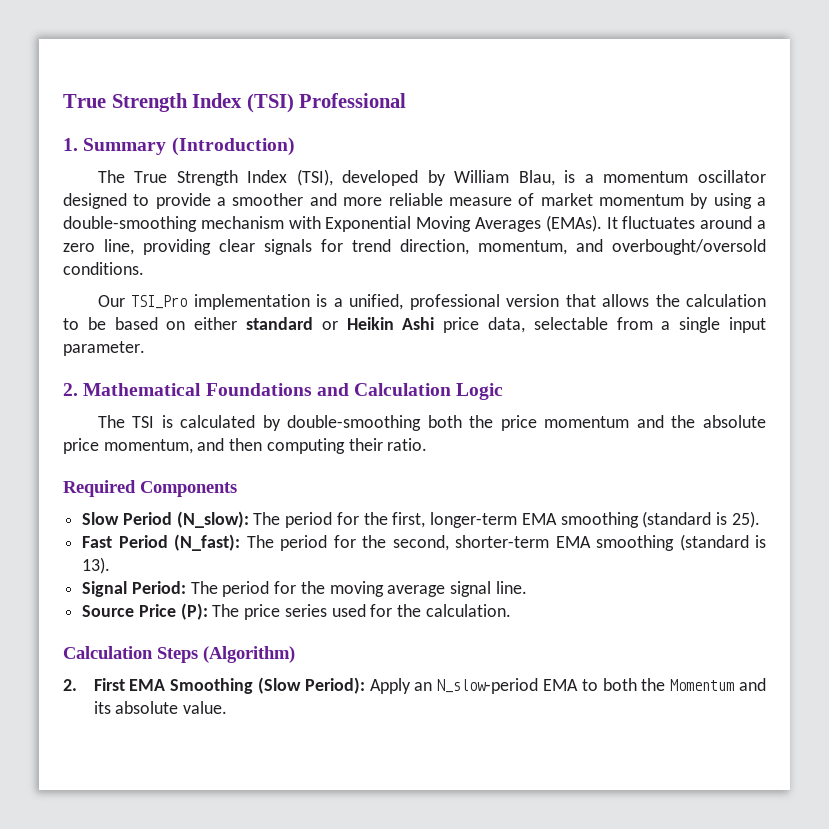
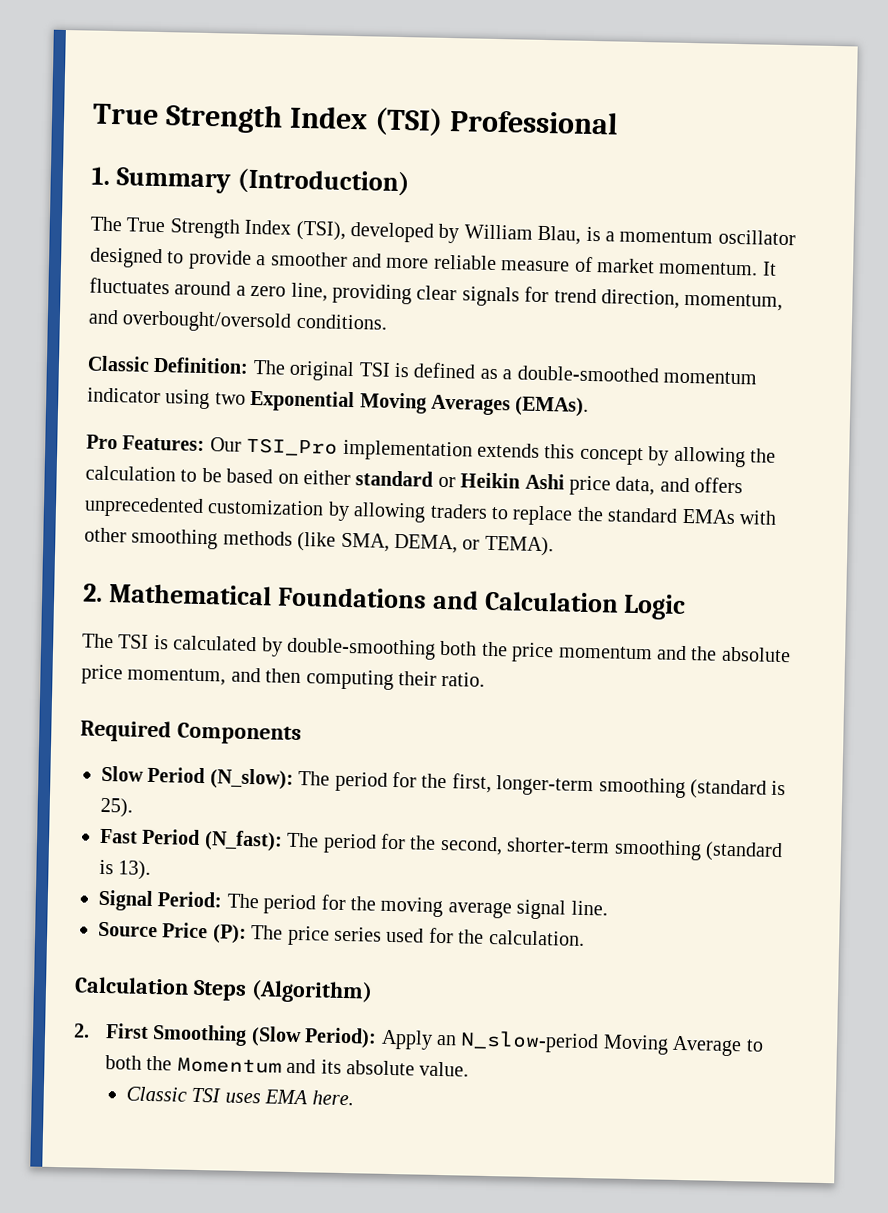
- The True Strength Index (TSI), developed by William Blau, is a momentum oscillator designed to provide a smoother and more reliable measure of market momentum by using a double-smoothing mechanism with Exponential Moving Averages (EMAs).
+ The True Strength Index (TSI), developed by William Blau, is a momentum oscillator designed to provide a smoother and more reliable measure of market momentum.
- Our TSI_Pro implementation is a unified, professional version that allows the calculation to be based on either standard or Heikin Ashi price data, selectable from a single input parameter.
+ Classic Definition: The original TSI is defined as a double-smoothed momentum indicator using two Exponential Moving Averages (EMAs).
+ Pro Features: Our TSI_Pro implementation extends this concept by allowing the calculation to be based on either standard or Heikin Ashi price data, and offers unprecedented customization by allowing traders to replace the standard EMAs with other smoothing methods (like SMA, DEMA, or TEMA).
- Slow Period (N_slow): The period for the first, longer-term EMA smoothing (standard is 25).
+ Slow Period (N_slow): The period for the first, longer-term smoothing (standard is 25).
- Fast Period (N_fast): The period for the second, shorter-term EMA smoothing (standard is 13).
+ Fast Period (N_fast): The period for the second, shorter-term smoothing (standard is 13).
- 2. First EMA Smoothing (Slow Period): Apply an N_slow-period EMA to both the Momentum and its absolute value.
+ 2. First Smoothing (Slow Period): Apply an N_slow-period Moving Average to both the Momentum and its absolute value.
+ Classic TSI uses EMA here.

